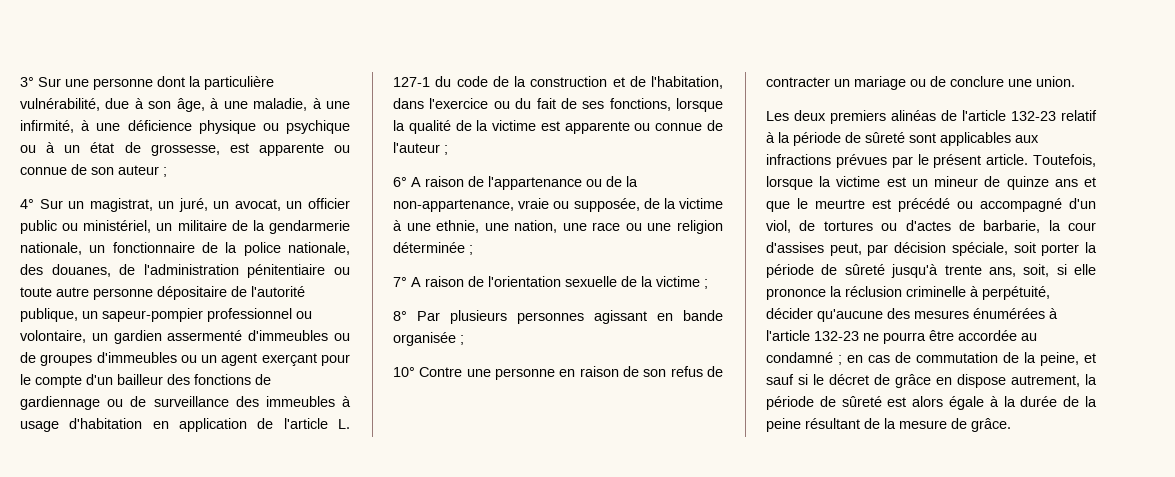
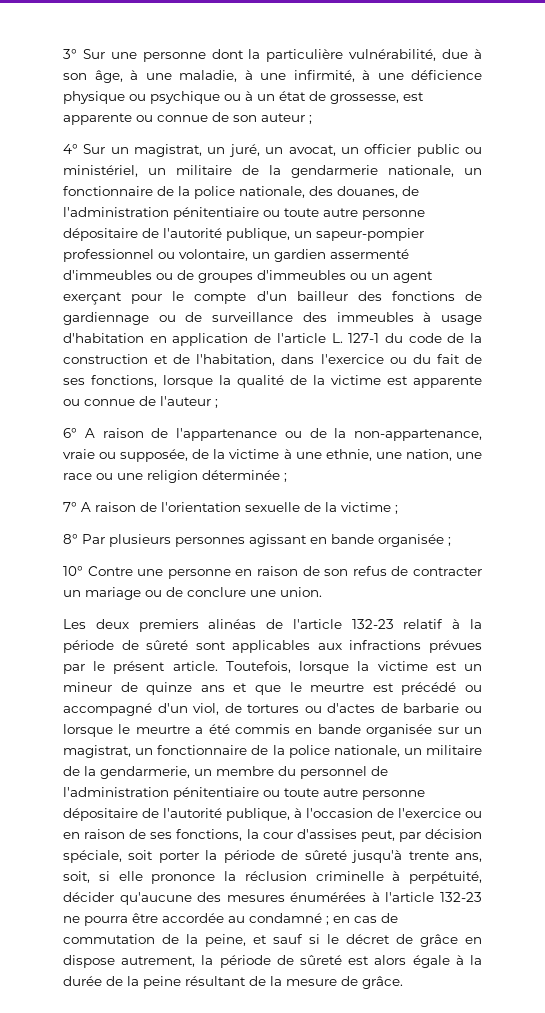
- Toutefois, lorsque la victime est un mineur de quinze ans et que le meurtre est précédé ou accompagné d'un viol, de tortures ou d'actes de barbarie, la cour d'assises peut, par décision spéciale, soit porter la période de sûreté jusqu'à trente ans, soit, si elle prononce la réclusion criminelle à perpétuité, décider qu'aucune des mesures énumérées à l'article 132-23 ne pourra être accordée au condamné ;
+ Toutefois, lorsque la victime est un mineur de quinze ans et que le meurtre est précédé ou accompagné d'un viol, de tortures ou d'actes de barbarie ou lorsque le meurtre a été commis en bande organisée sur un magistrat, un fonctionnaire de la police nationale, un militaire de la gendarmerie, un membre du personnel de l'administration pénitentiaire ou toute autre personne dépositaire de l'autorité publique, à l'occasion de l'exercice ou en raison de ses fonctions, la cour d'assises peut, par décision spéciale, soit porter la période de sûreté jusqu'à trente ans, soit, si elle prononce la réclusion criminelle à perpétuité, décider qu'aucune des mesures énumérées à l'article 132-23 ne pourra être accordée au condamné ;

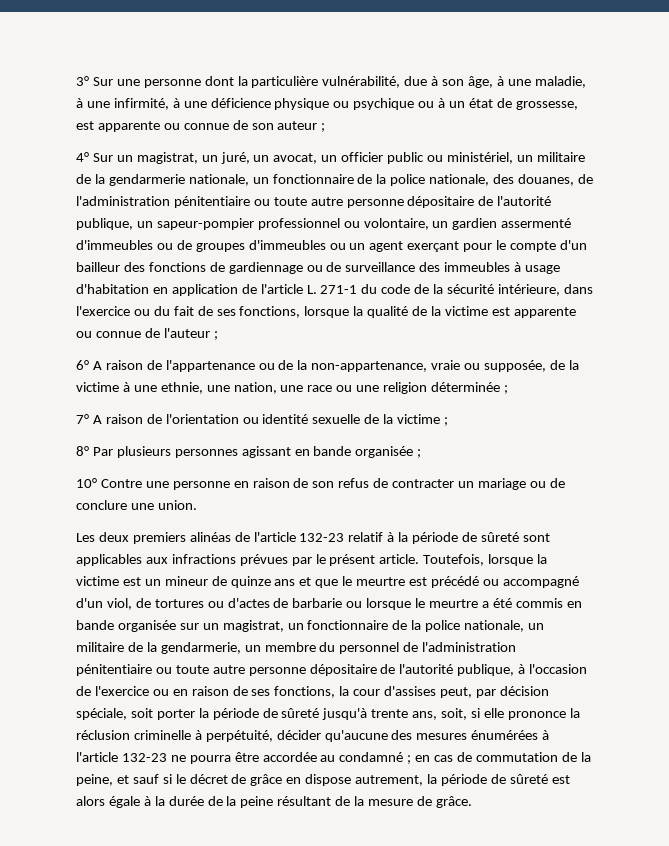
- 4° Sur un magistrat, un juré, un avocat, un officier public ou ministériel, un militaire de la gendarmerie nationale, un fonctionnaire de la police nationale, des douanes, de l'administration pénitentiaire ou toute autre personne dépositaire de l'autorité publique, un sapeur-pompier professionnel ou volontaire, un gardien assermenté d'immeubles ou de groupes d'immeubles ou un agent exerçant pour le compte d'un bailleur des fonctions de gardiennage ou de surveillance des immeubles à usage d'habitation en application de l'article L. 127-1 du code de la construction et de l'habitation, dans l'exercice ou du fait de ses fonctions, lorsque la qualité de la victime est apparente ou connue de l'auteur ;
+ 4° Sur un magistrat, un juré, un avocat, un officier public ou ministériel, un militaire de la gendarmerie nationale, un fonctionnaire de la police nationale, des douanes, de l'administration pénitentiaire ou toute autre personne dépositaire de l'autorité publique, un sapeur-pompier professionnel ou volontaire, un gardien assermenté d'immeubles ou de groupes d'immeubles ou un agent exerçant pour le compte d'un bailleur des fonctions de gardiennage ou de surveillance des immeubles à usage d'habitation en application de l'article L. 271-1 du code de la sécurité intérieure, dans l'exercice ou du fait de ses fonctions, lorsque la qualité de la victime est apparente ou connue de l'auteur ;
- 7° A raison de l'orientation sexuelle de la victime ;
+ 7° A raison de l'orientation ou identité sexuelle de la victime ;

